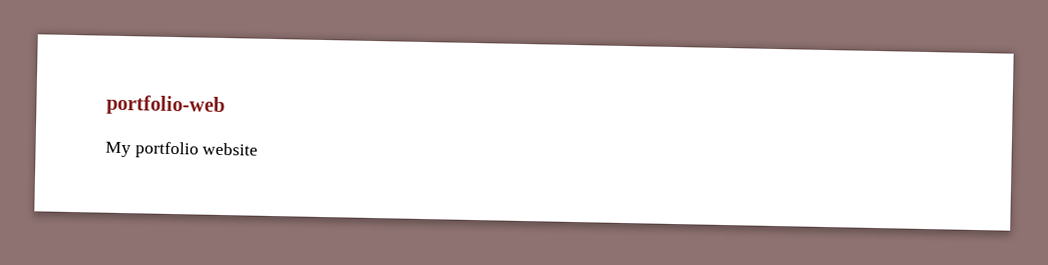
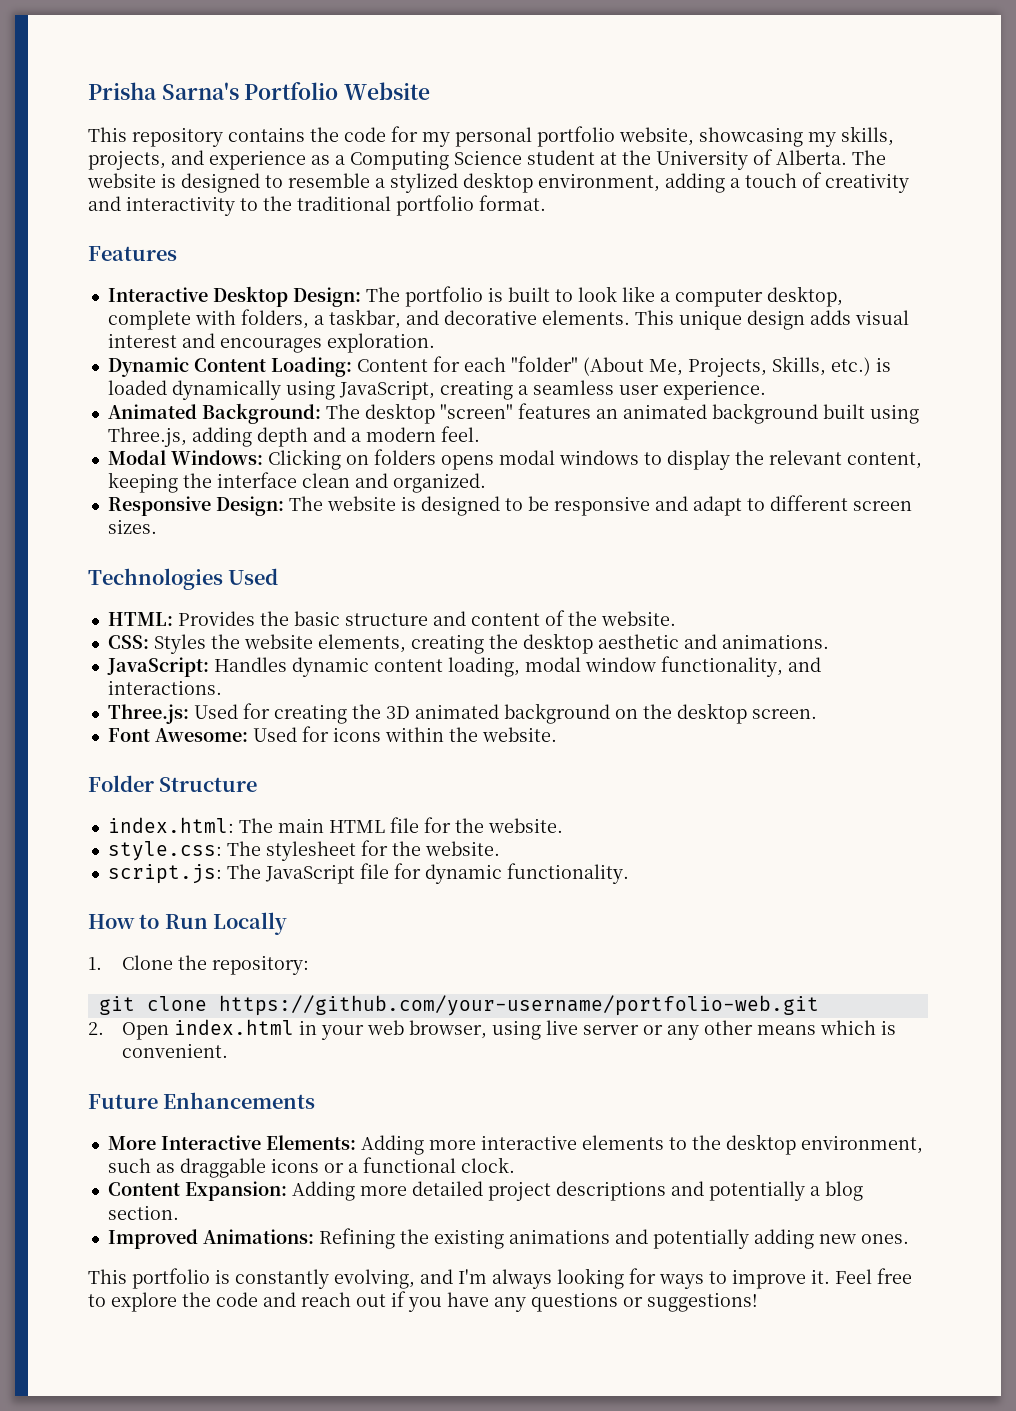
- portfolio-web
- My portfolio website
+ Prisha Sarna's Portfolio Website
+ This repository contains the code for my personal portfolio website, showcasing my skills, projects, and experience as a Computing Science student at the University of Alberta. The website is designed to resemble a stylized desktop environment, adding a touch of creativity and interactivity to the traditional portfolio format.
+ Features
+ Interactive Desktop Design: The portfolio is built to look like a computer desktop, complete with folders, a taskbar, and decorative elements. This unique design adds visual interest and encourages exploration.
+ Dynamic Content Loading: Content for each "folder" (About Me, Projects, Skills, etc.) is loaded dynamically using JavaScript, creating a seamless user experience.
+ Animated Background: The desktop "screen" features an animated background built using Three.js, adding depth and a modern feel.
+ Modal Windows: Clicking on folders opens modal windows to display the relevant content, keeping the interface clean and organized.
+ Responsive Design: The website is designed to be responsive and adapt to different screen sizes.
+ Technologies Used
+ HTML: Provides the basic structure and content of the website.
+ CSS: Styles the website elements, creating the desktop aesthetic and animations.
+ JavaScript: Handles dynamic content loading, modal window functionality, and interactions.
+ Three.js: Used for creating the 3D animated background on the desktop screen.
+ Font Awesome: Used for icons within the website.
+ Folder Structure
+ index.html: The main HTML file for the website.
+ style.css: The stylesheet for the website.
+ script.js: The JavaScript file for dynamic functionality.
+ How to Run Locally
+ 1. Clone the repository:
+ git clone https://github.com/your-username/portfolio-web.git
+ 2. Open index.html in your web browser, using live server or any other means which is convenient.
+ Future Enhancements
+ More Interactive Elements: Adding more interactive elements to the desktop environment, such as draggable icons or a functional clock.
+ Content Expansion: Adding more detailed project descriptions and potentially a blog section.
+ Improved Animations: Refining the existing animations and potentially adding new ones.
+ This portfolio is constantly evolving, and I'm always looking for ways to improve it. Feel free to explore the code and reach out if you have any questions or suggestions!

